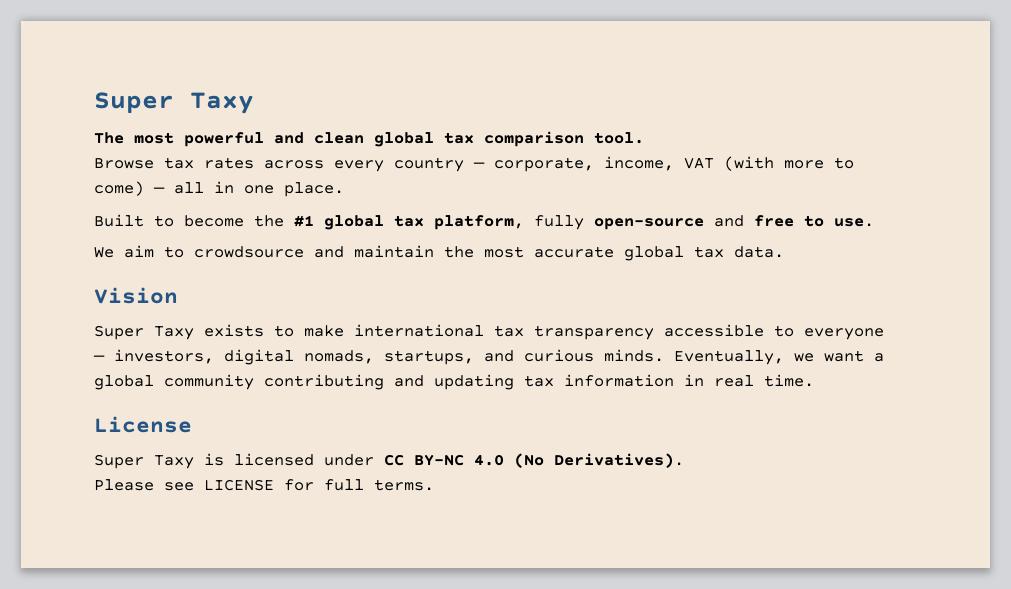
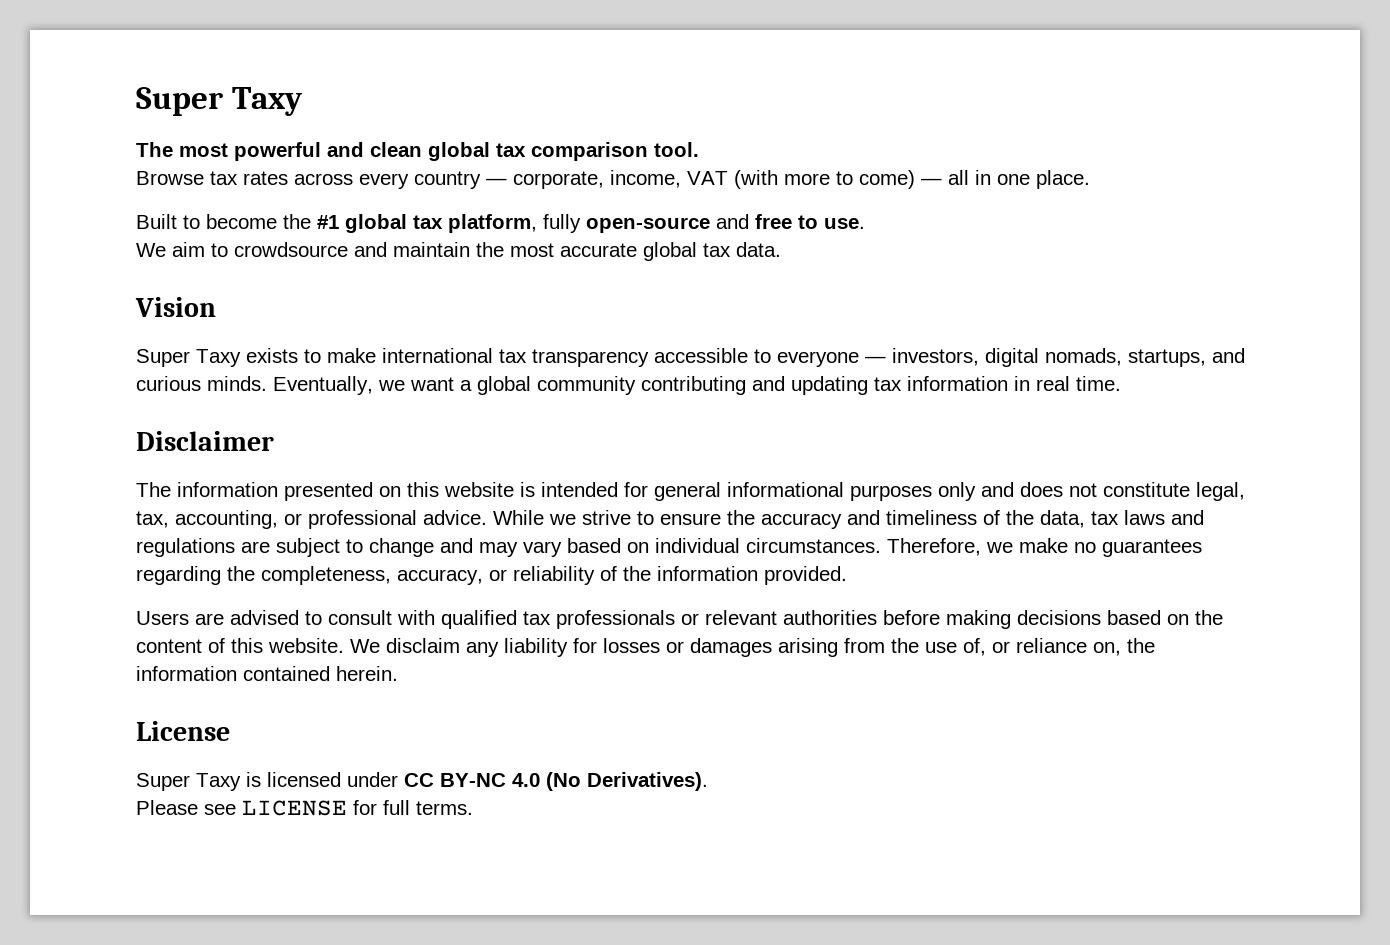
+ Disclaimer
+ The information presented on this website is intended for general informational purposes only and does not constitute legal, tax, accounting, or professional advice. While we strive to ensure the accuracy and timeliness of the data, tax laws and regulations are subject to change and may vary based on individual circumstances. Therefore, we make no guarantees regarding the completeness, accuracy, or reliability of the information provided.
+ Users are advised to consult with qualified tax professionals or relevant authorities before making decisions based on the content of this website. We disclaim any liability for losses or damages arising from the use of, or reliance on, the information contained herein.

